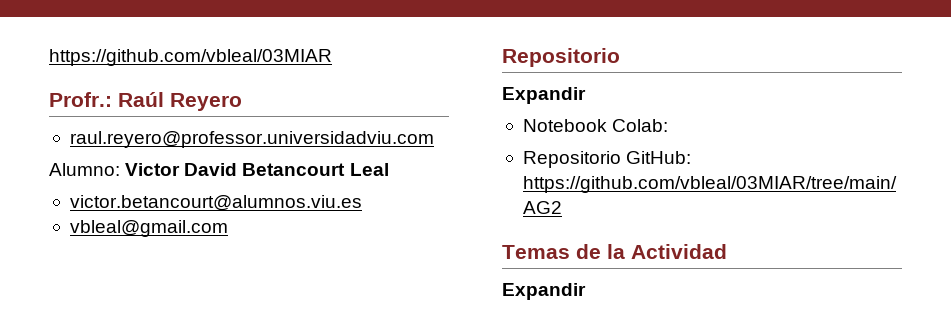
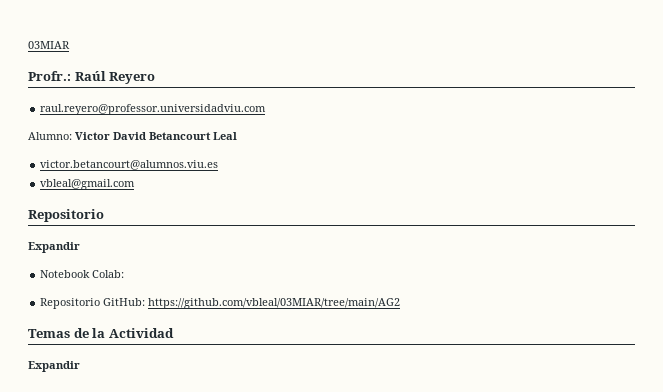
- https://github.com/vbleal/03MIAR
+ 03MIAR

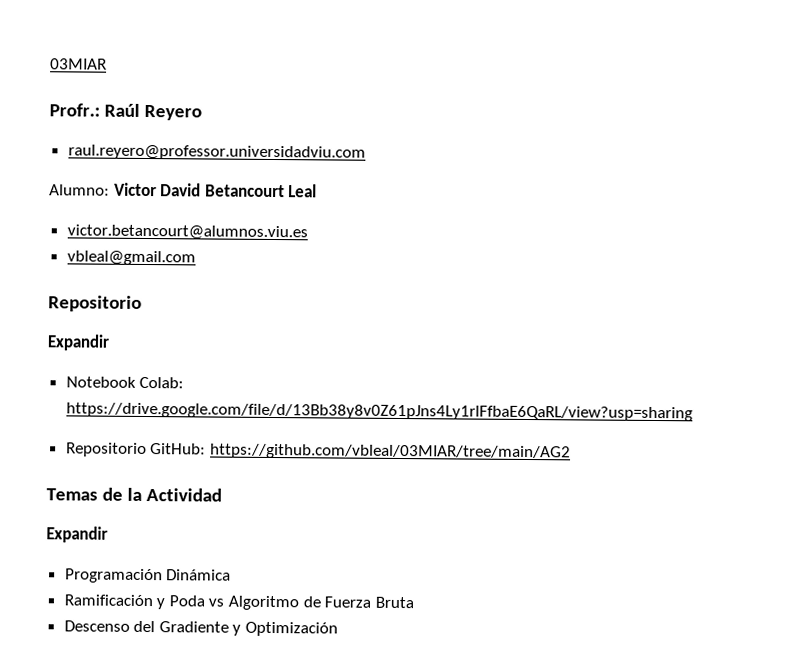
- Notebook Colab:
+ Notebook Colab: https://drive.google.com/file/d/13Bb38y8v0Z61pJns4Ly1rlFfbaE6QaRL/view?usp=sharing
+ Programación Dinámica
+ Ramificación y Poda vs Algoritmo de Fuerza Bruta
+ Descenso del Gradiente y Optimización

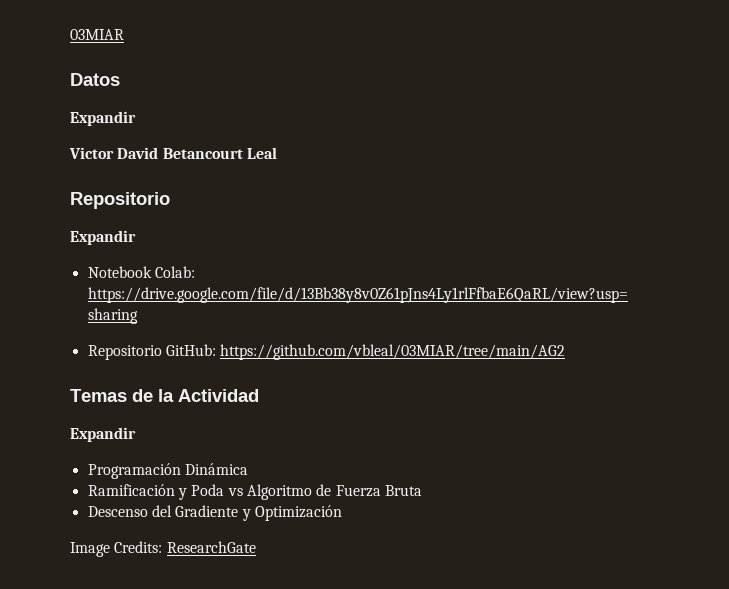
- Profr.: Raúl Reyero
- raul.reyero@professor.universidadviu.com
- Alumno: Victor David Betancourt Leal
+ Datos
+ Expandir
+ Victor David Betancourt Leal
- victor.betancourt@alumnos.viu.es
- vbleal@gmail.com
+ Image Credits: ResearchGate

